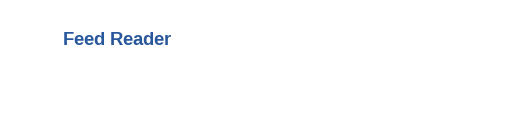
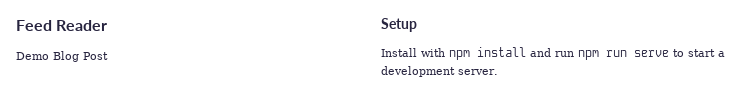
+ Demo Blog Post
+ Setup
+ Install with npm install and run npm run serve to start a development server.

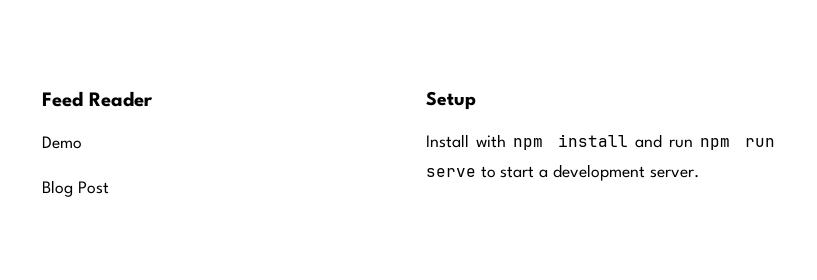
- Demo Blog Post
+ Demo
+ Blog Post

